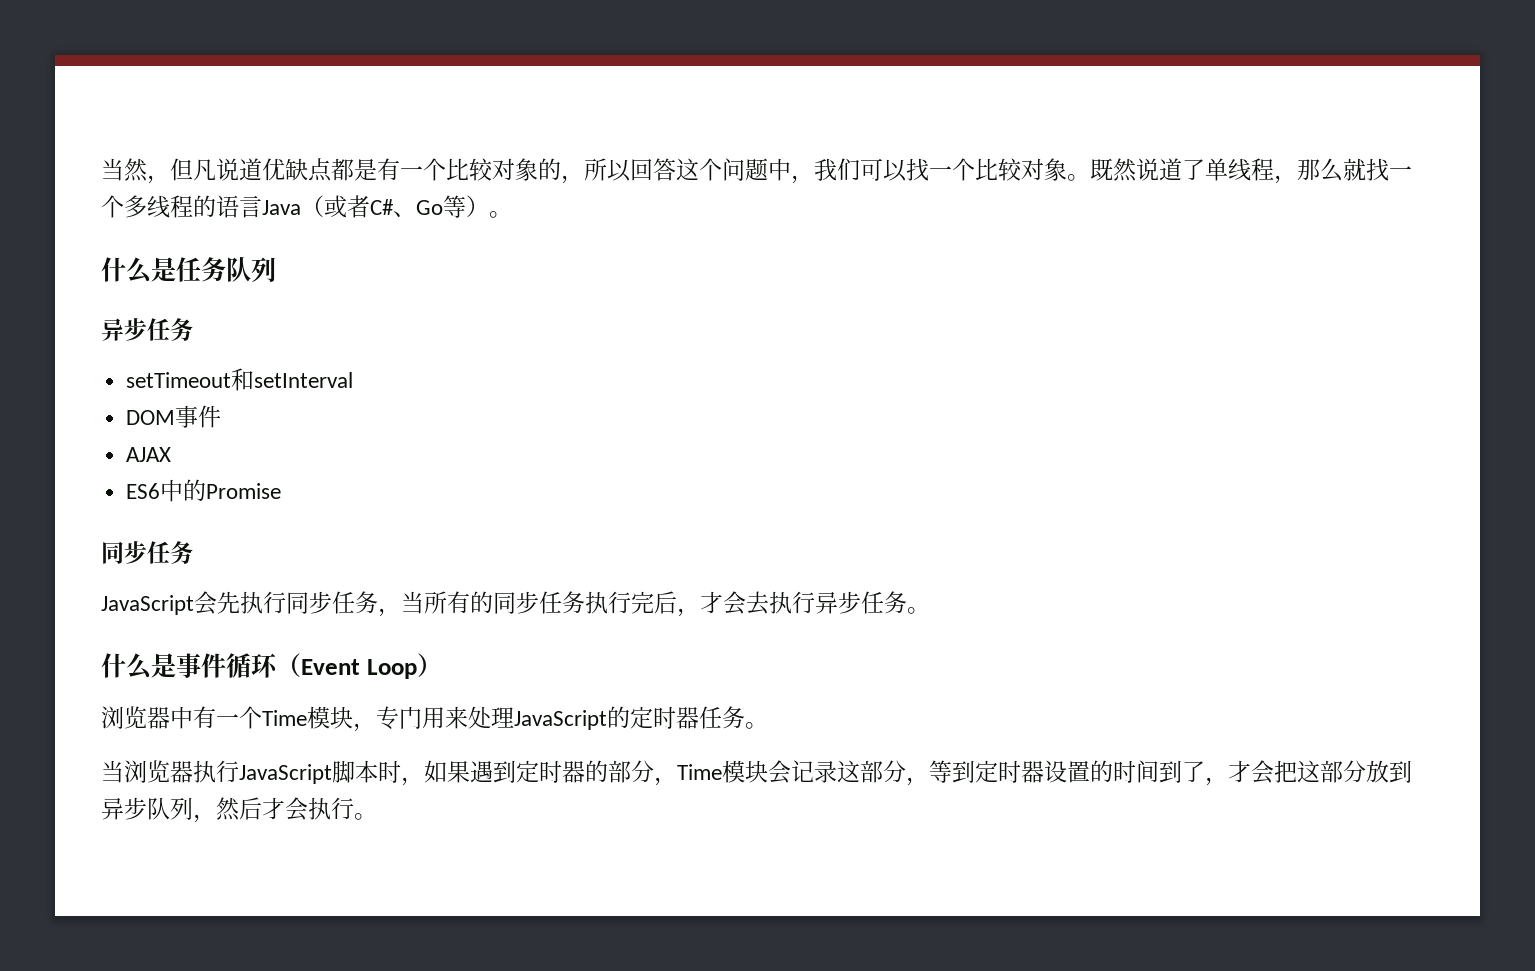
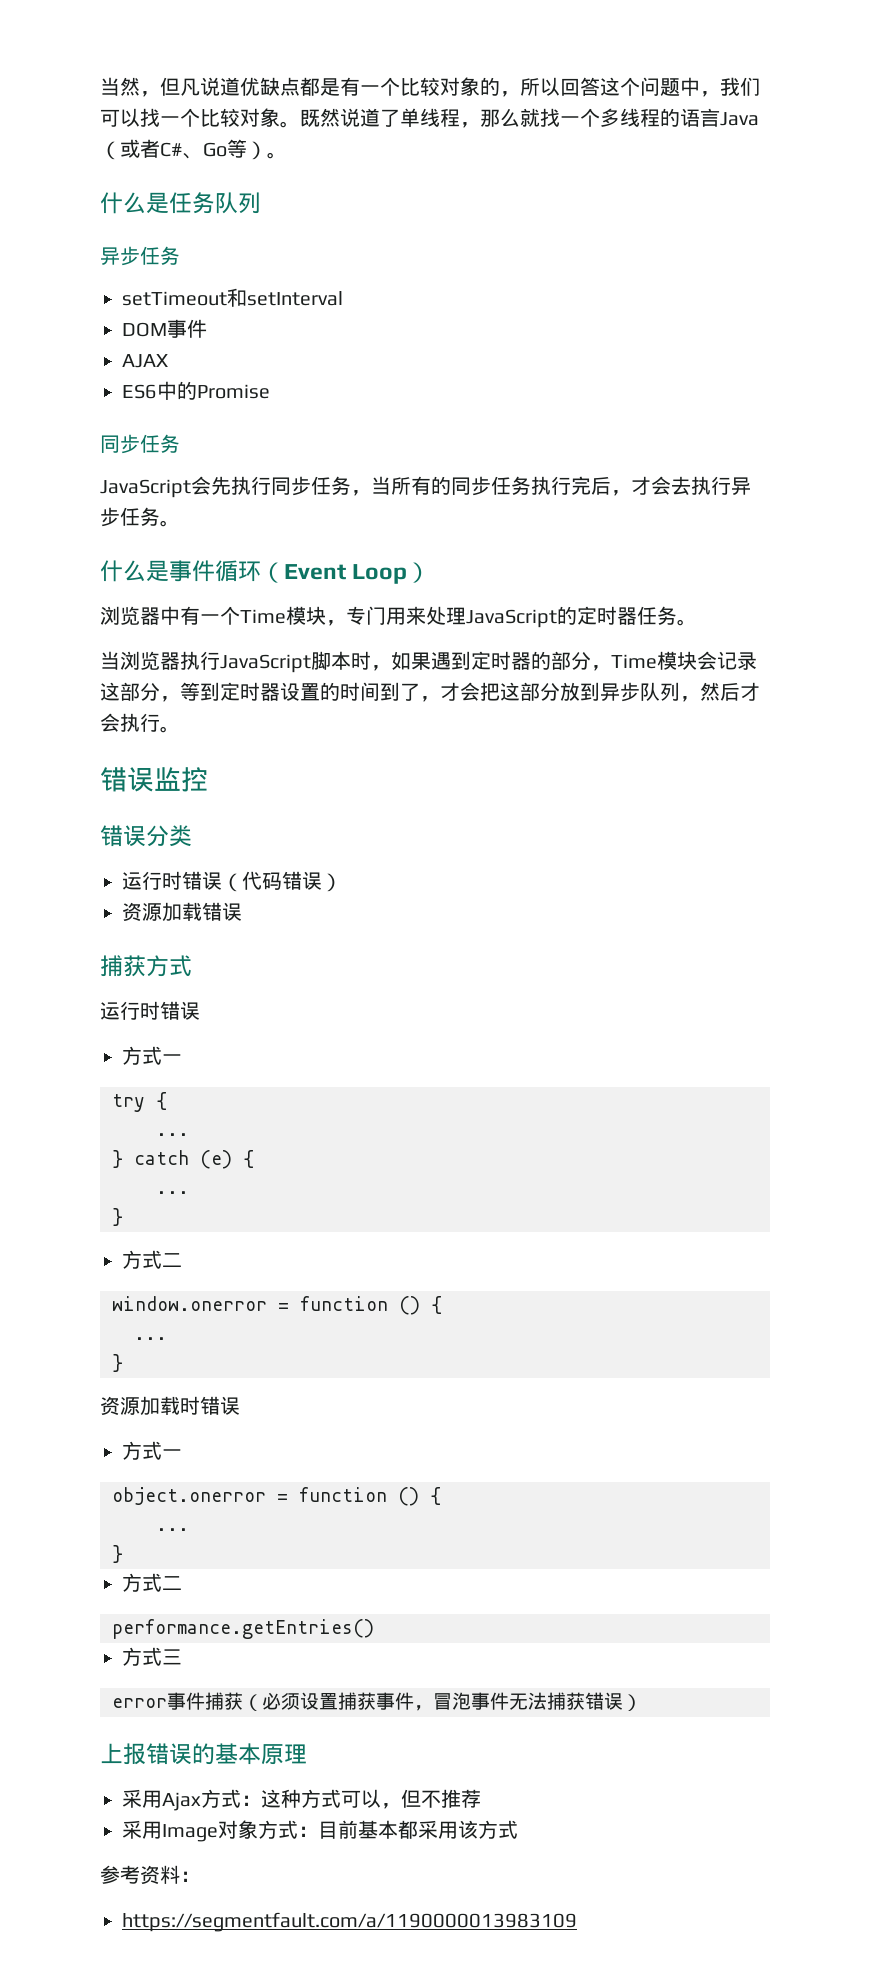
+ 错误监控
+ 错误分类
+ 运行时错误（代码错误）
+ 资源加载错误
+ 捕获方式
+ 运行时错误
+ 方式一
+ try {
+ ...
+ } catch (e) {
+ ...
+ }
+ 方式二
+ window.onerror = function () {
+ ...
+ }
+ 资源加载时错误
+ 方式一
+ object.onerror = function () {
+ ...
+ }
+ 方式二
+ performance.getEntries()
+ 方式三
+ error事件捕获（必须设置捕获事件，冒泡事件无法捕获错误）
+ 上报错误的基本原理
+ 采用Ajax方式：这种方式可以，但不推荐
+ 采用Image对象方式：目前基本都采用该方式
+ 参考资料：
+ https://segmentfault.com/a/1190000013983109

